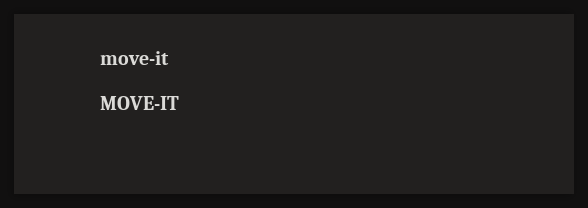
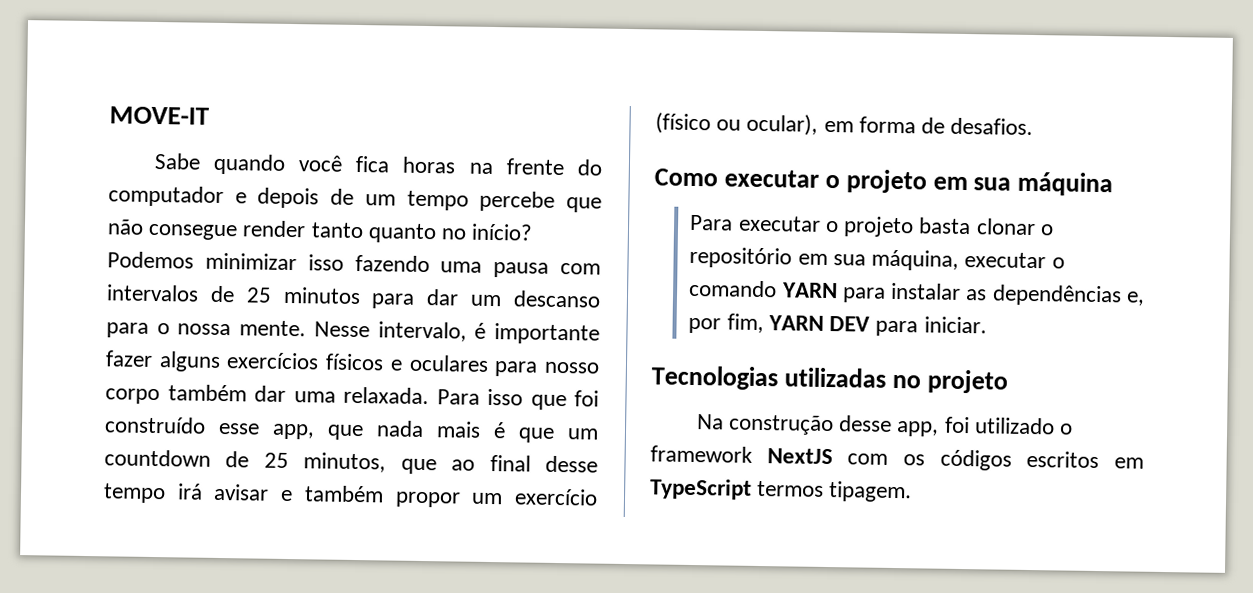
- move-it
  MOVE-IT
+ Sabe quando você fica horas na frente do computador e depois de um tempo percebe que não consegue render tanto quanto no início? Podemos minimizar isso fazendo uma pausa com intervalos de 25 minutos para dar um descanso para o nossa mente. Nesse intervalo, é importante fazer alguns exercícios físicos e oculares para nosso corpo também dar uma relaxada. Para isso que foi construído esse app, que nada mais é que um countdown de 25 minutos, que ao final desse tempo irá avisar e também propor um exercício (físico ou ocular), em forma de desafios.
+ Como executar o projeto em sua máquina
+ Para executar o projeto basta clonar o repositório em sua máquina, executar o comando YARN para instalar as dependências e, por fim, YARN DEV para iniciar.
+ Tecnologias utilizadas no projeto
+ Na construção desse app, foi utilizado o framework NextJS com os códigos escritos em TypeScript termos tipagem.

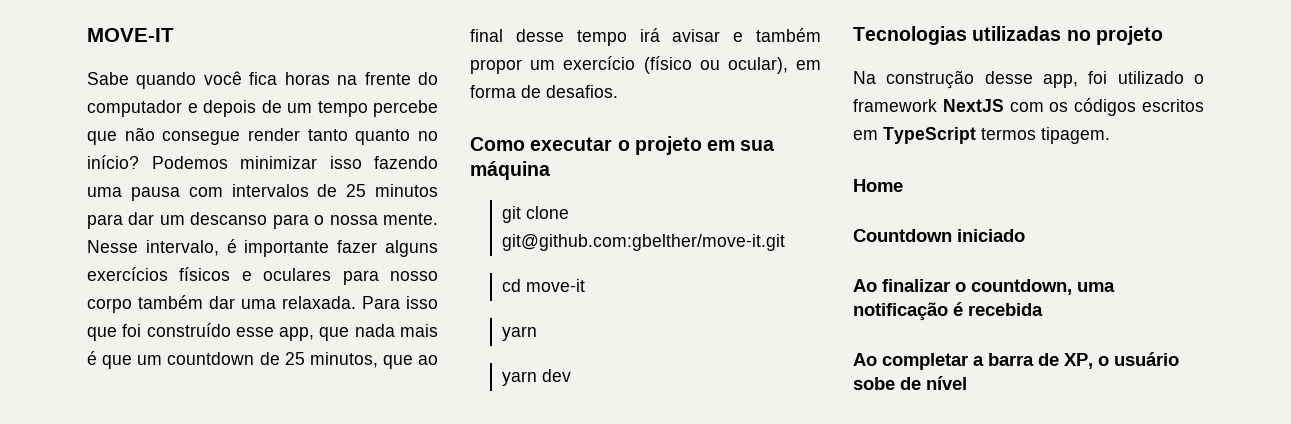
- Para executar o projeto basta clonar o repositório em sua máquina, executar o comando YARN para instalar as dependências e, por fim, YARN DEV para iniciar.
+ git clone git@github.com:gbelther/move-it.git
+ cd move-it
+ yarn
+ yarn dev
+ Home
+ Countdown iniciado
+ Ao finalizar o countdown, uma notificação é recebida
+ Ao completar a barra de XP, o usuário sobe de nível

